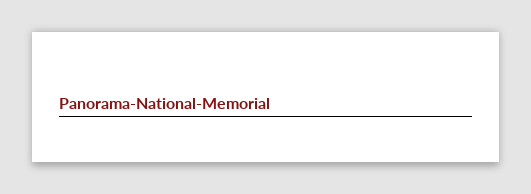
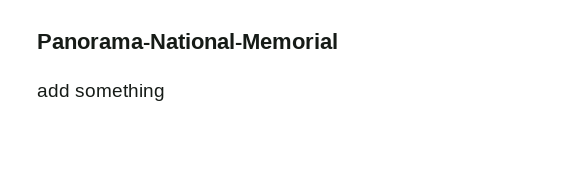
+ add something

